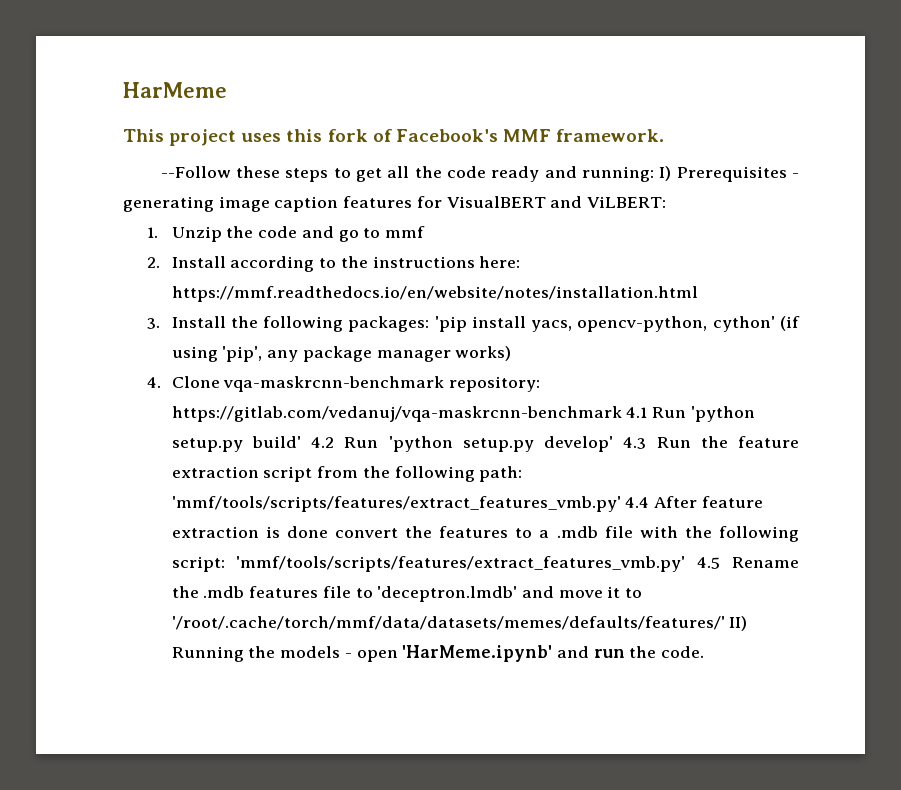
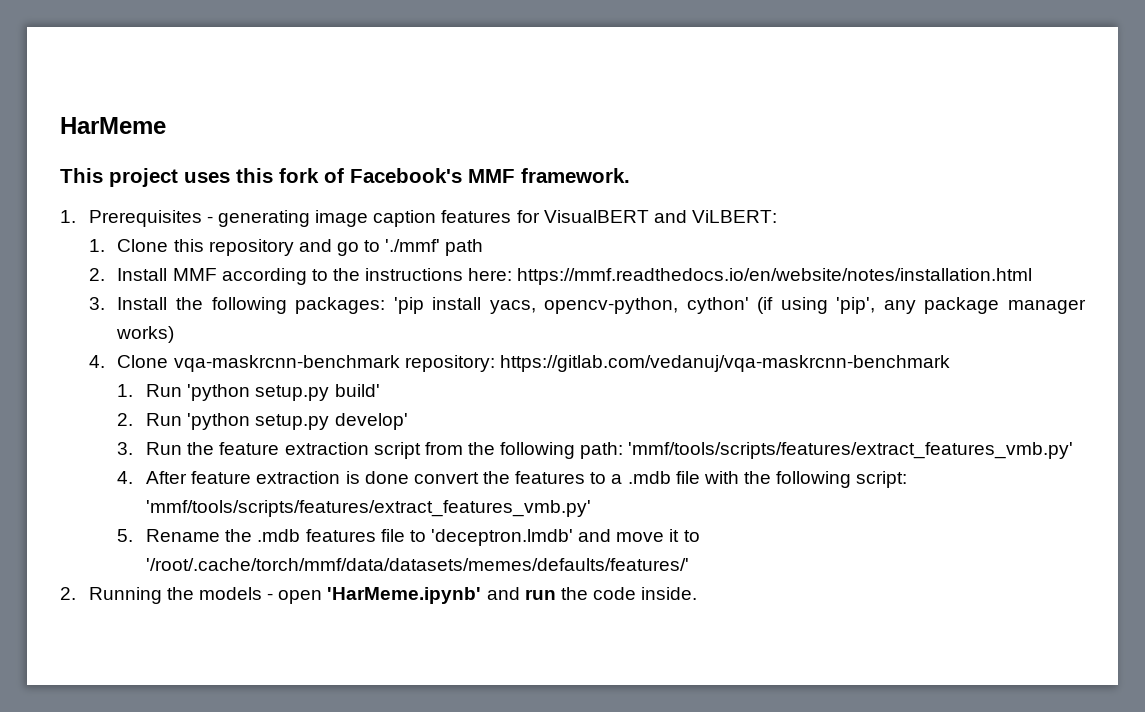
- --Follow these steps to get all the code ready and running: I) Prerequisites - generating image caption features for VisualBERT and ViLBERT:
+ 1. Prerequisites - generating image caption features for VisualBERT and ViLBERT:
- 1. Unzip the code and go to mmf
+ 1. Clone this repository and go to './mmf' path
- 2. Install according to the instructions here: https://mmf.readthedocs.io/en/website/notes/installation.html
+ 2. Install MMF according to the instructions here: https://mmf.readthedocs.io/en/website/notes/installation.html
- https://gitlab.com/vedanuj/vqa-maskrcnn-benchmark 4.1 Run 'python setup.py build' 4.2 Run 'python setup.py develop' 4.3 Run the feature extraction script from the following path: 'mmf/tools/scripts/features/extract_features_vmb.py' 4.4 After feature extraction is done convert the features to a .mdb file with the following script: 'mmf/tools/scripts/features/extract_features_vmb.py' 4.5 Rename the .mdb features file to 'deceptron.lmdb' and move it to '/root/.cache/torch/mmf/data/datasets/memes/defaults/features/' II) Running the models - open 'HarMeme.ipynb' and run the code.
+ https://gitlab.com/vedanuj/vqa-maskrcnn-benchmark
+ 1. Run 'python setup.py build'
+ 2. Run 'python setup.py develop'
+ 3. Run the feature extraction script from the following path: 'mmf/tools/scripts/features/extract_features_vmb.py'
+ 4. After feature extraction is done convert the features to a .mdb file with the following script: 'mmf/tools/scripts/features/extract_features_vmb.py'
+ 5. Rename the .mdb features file to 'deceptron.lmdb' and move it to '/root/.cache/torch/mmf/data/datasets/memes/defaults/features/'
+ 2. Running the models - open 'HarMeme.ipynb' and run the code inside.

